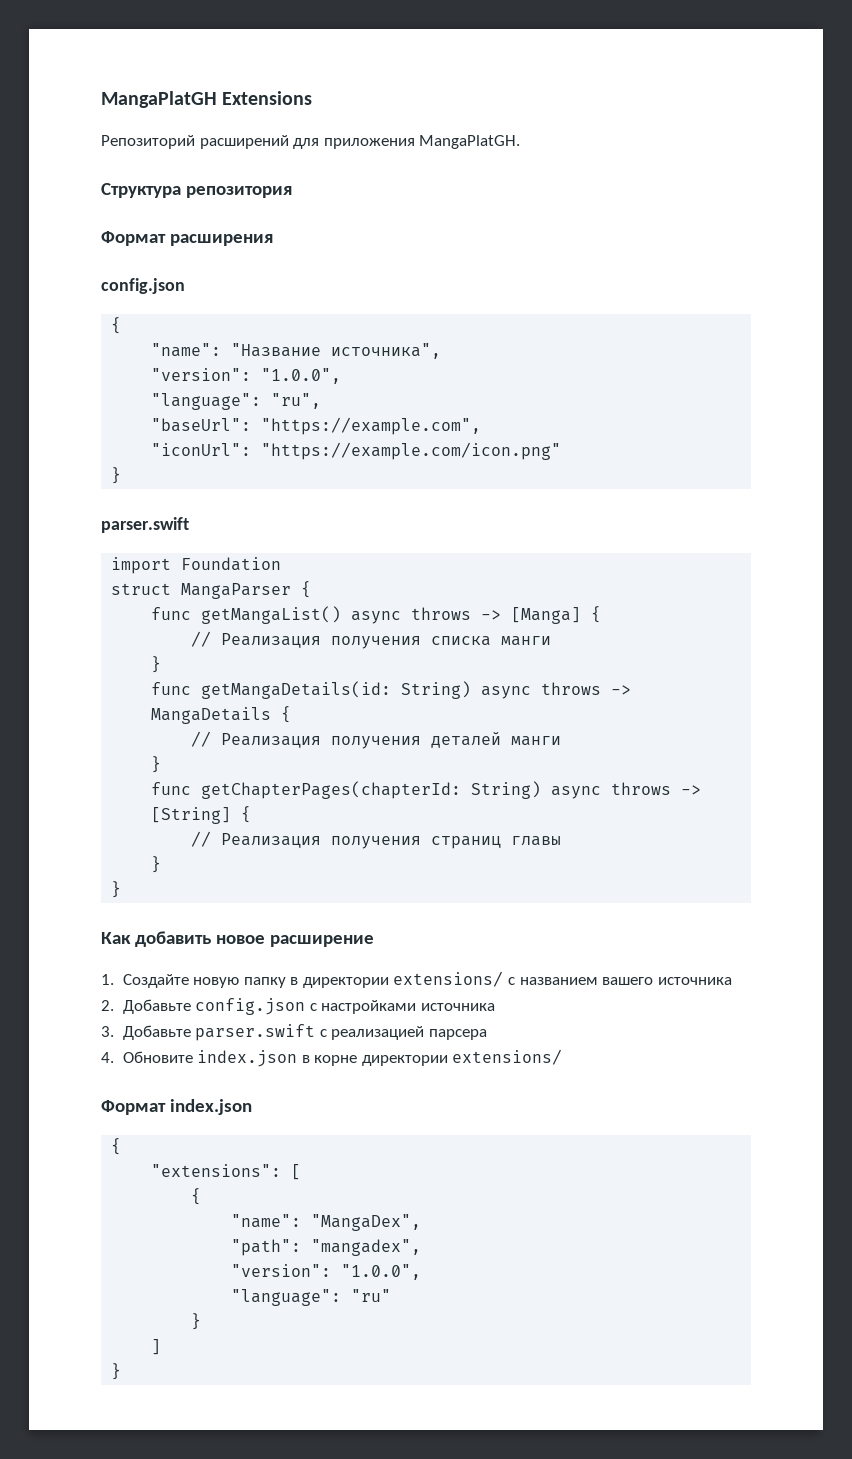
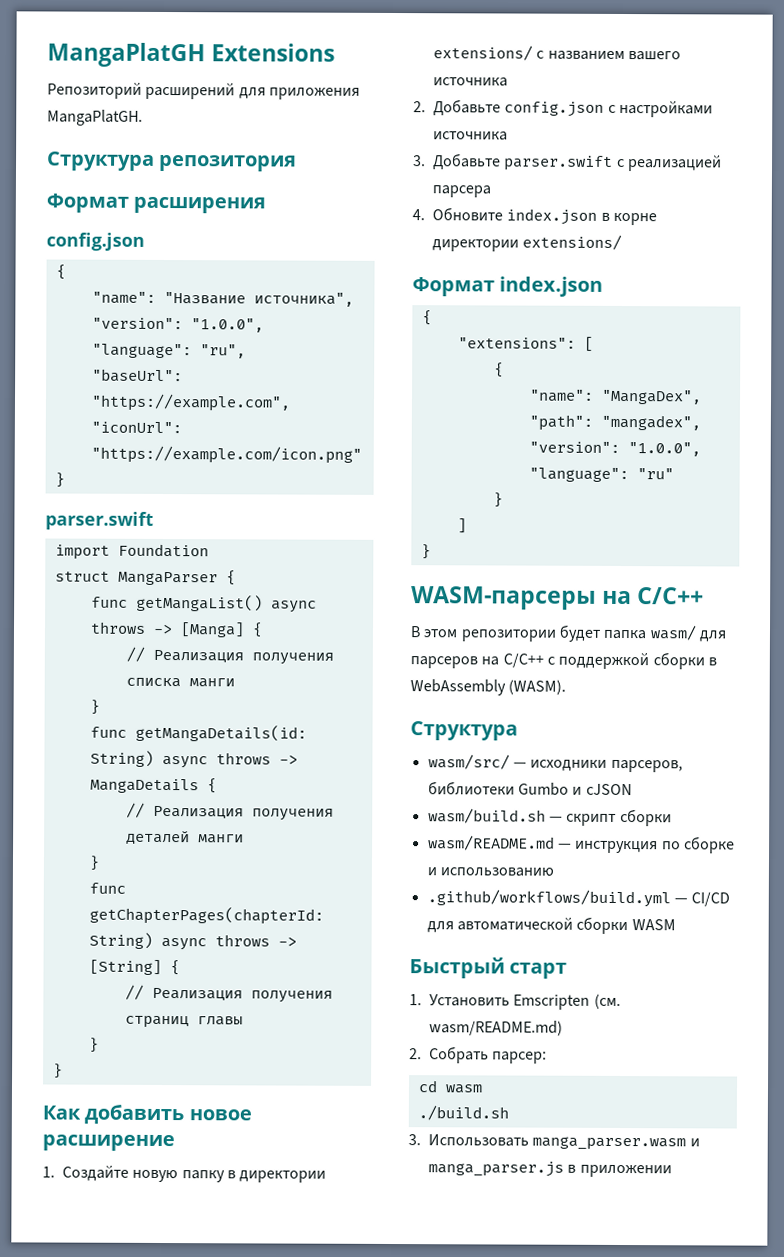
+ WASM-парсеры на C/C++
+ В этом репозитории будет папка wasm/ для парсеров на C/C++ с поддержкой сборки в WebAssembly (WASM).
+ Структура
+ wasm/src/ — исходники парсеров, библиотеки Gumbo и cJSON
+ wasm/build.sh — скрипт сборки
+ wasm/README.md — инструкция по сборке и использованию
+ .github/workflows/build.yml — CI/CD для автоматической сборки WASM
+ Быстрый старт
+ 1. Установить Emscripten (см. wasm/README.md)
+ 2. Собрать парсер:
+ cd wasm
+ ./build.sh
+ 3. Использовать manga_parser.wasm и manga_parser.js в приложении

